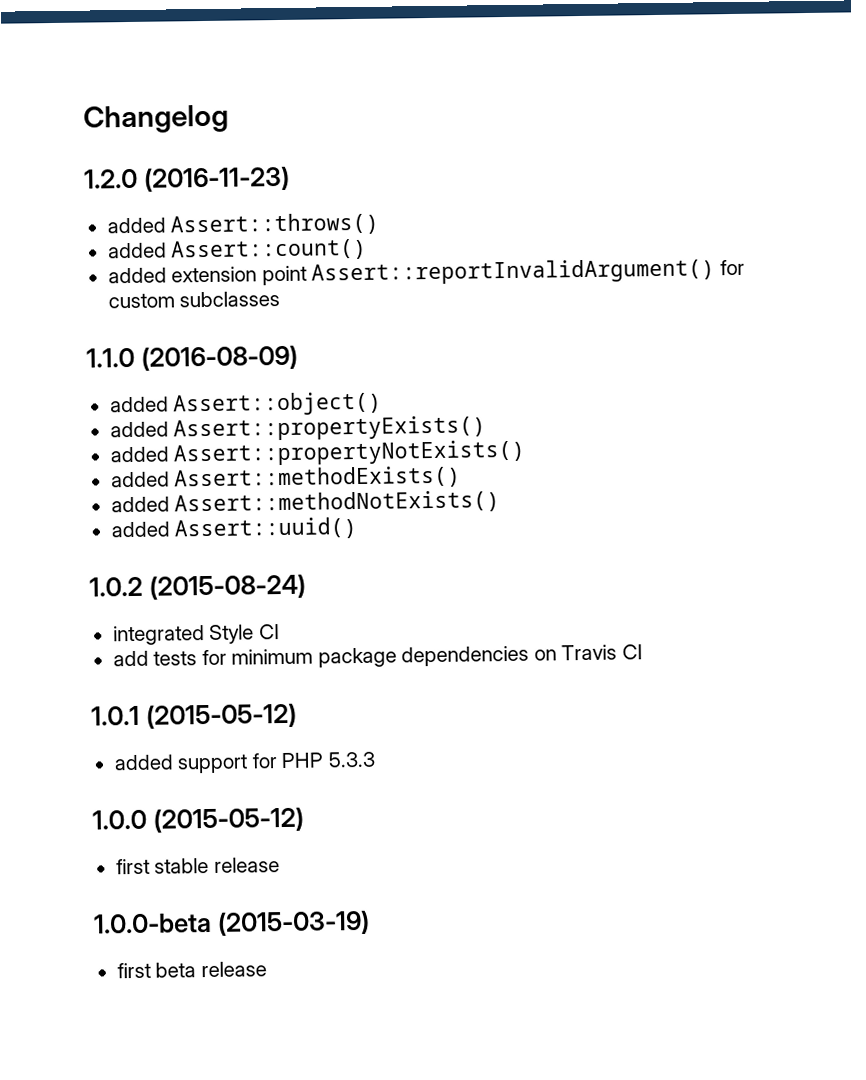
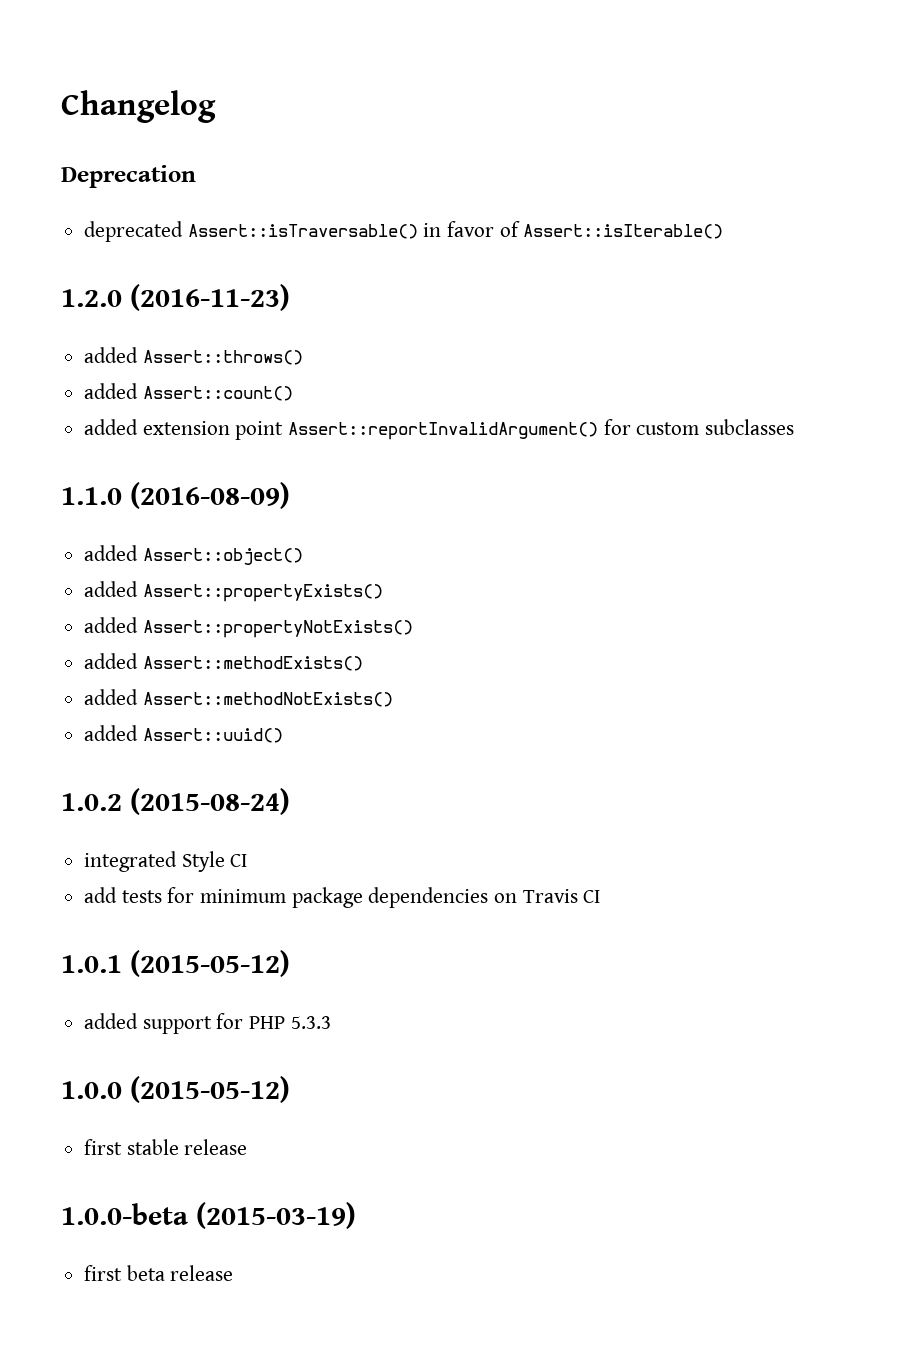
+ Deprecation
+ deprecated Assert::isTraversable() in favor of Assert::isIterable()

